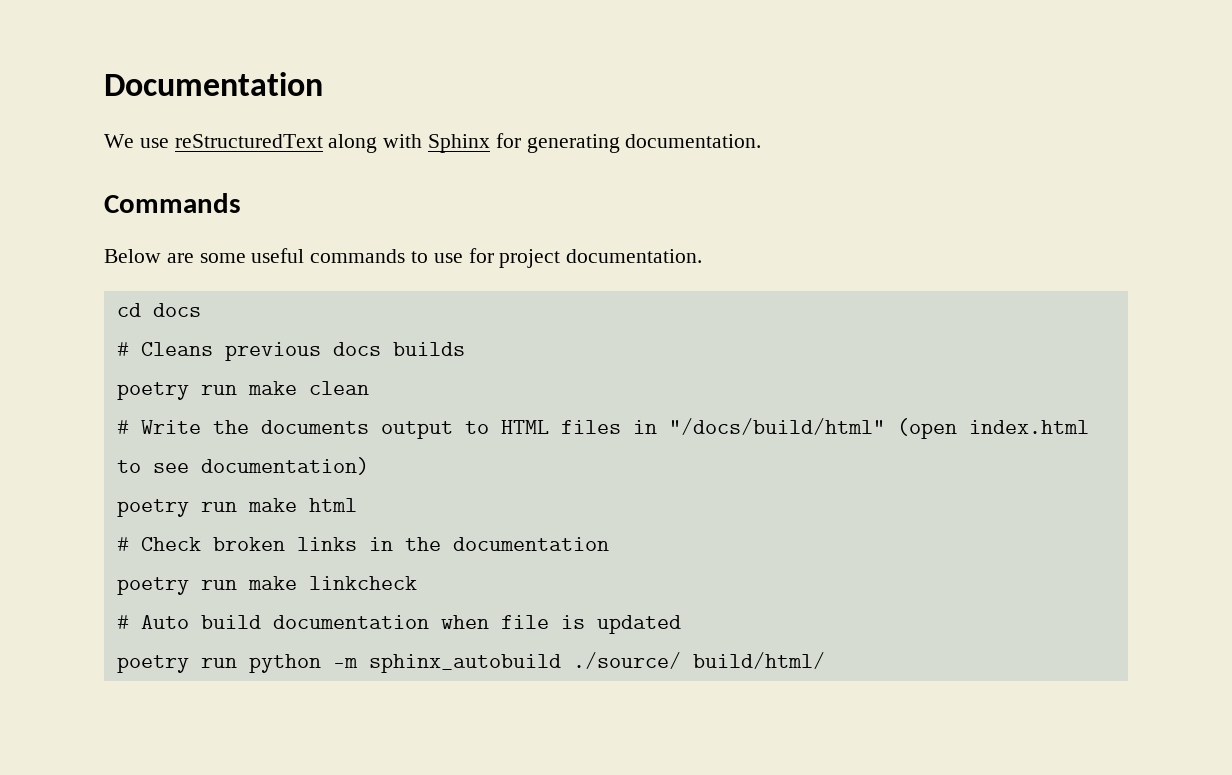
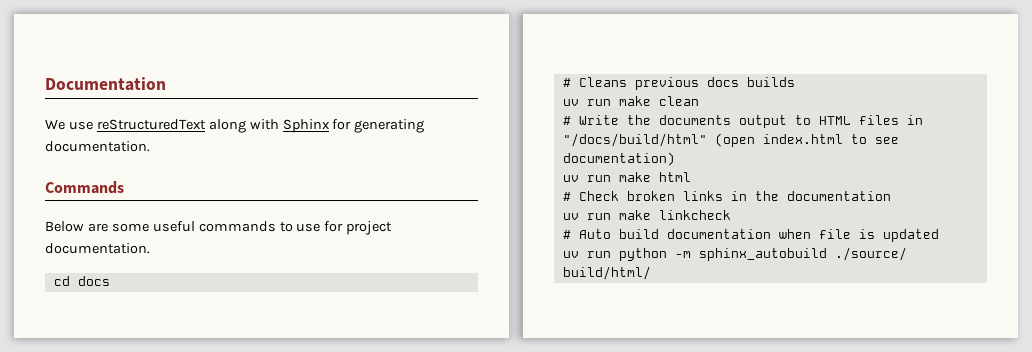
- poetry run make clean
+ uv run make clean
- poetry run make html
+ uv run make html
- poetry run make linkcheck
+ uv run make linkcheck
- poetry run python -m sphinx_autobuild ./source/ build/html/
+ uv run python -m sphinx_autobuild ./source/ build/html/

